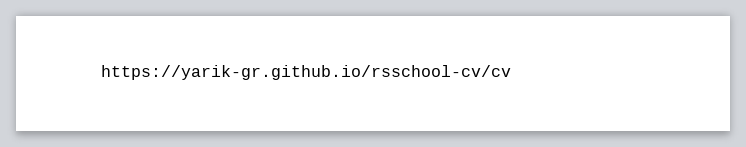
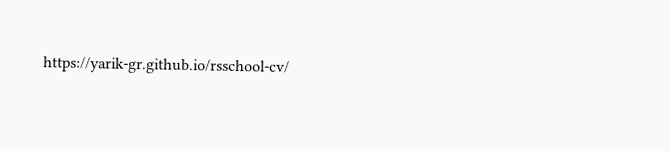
- https://yarik-gr.github.io/rsschool-cv/cv
+ https://yarik-gr.github.io/rsschool-cv/

